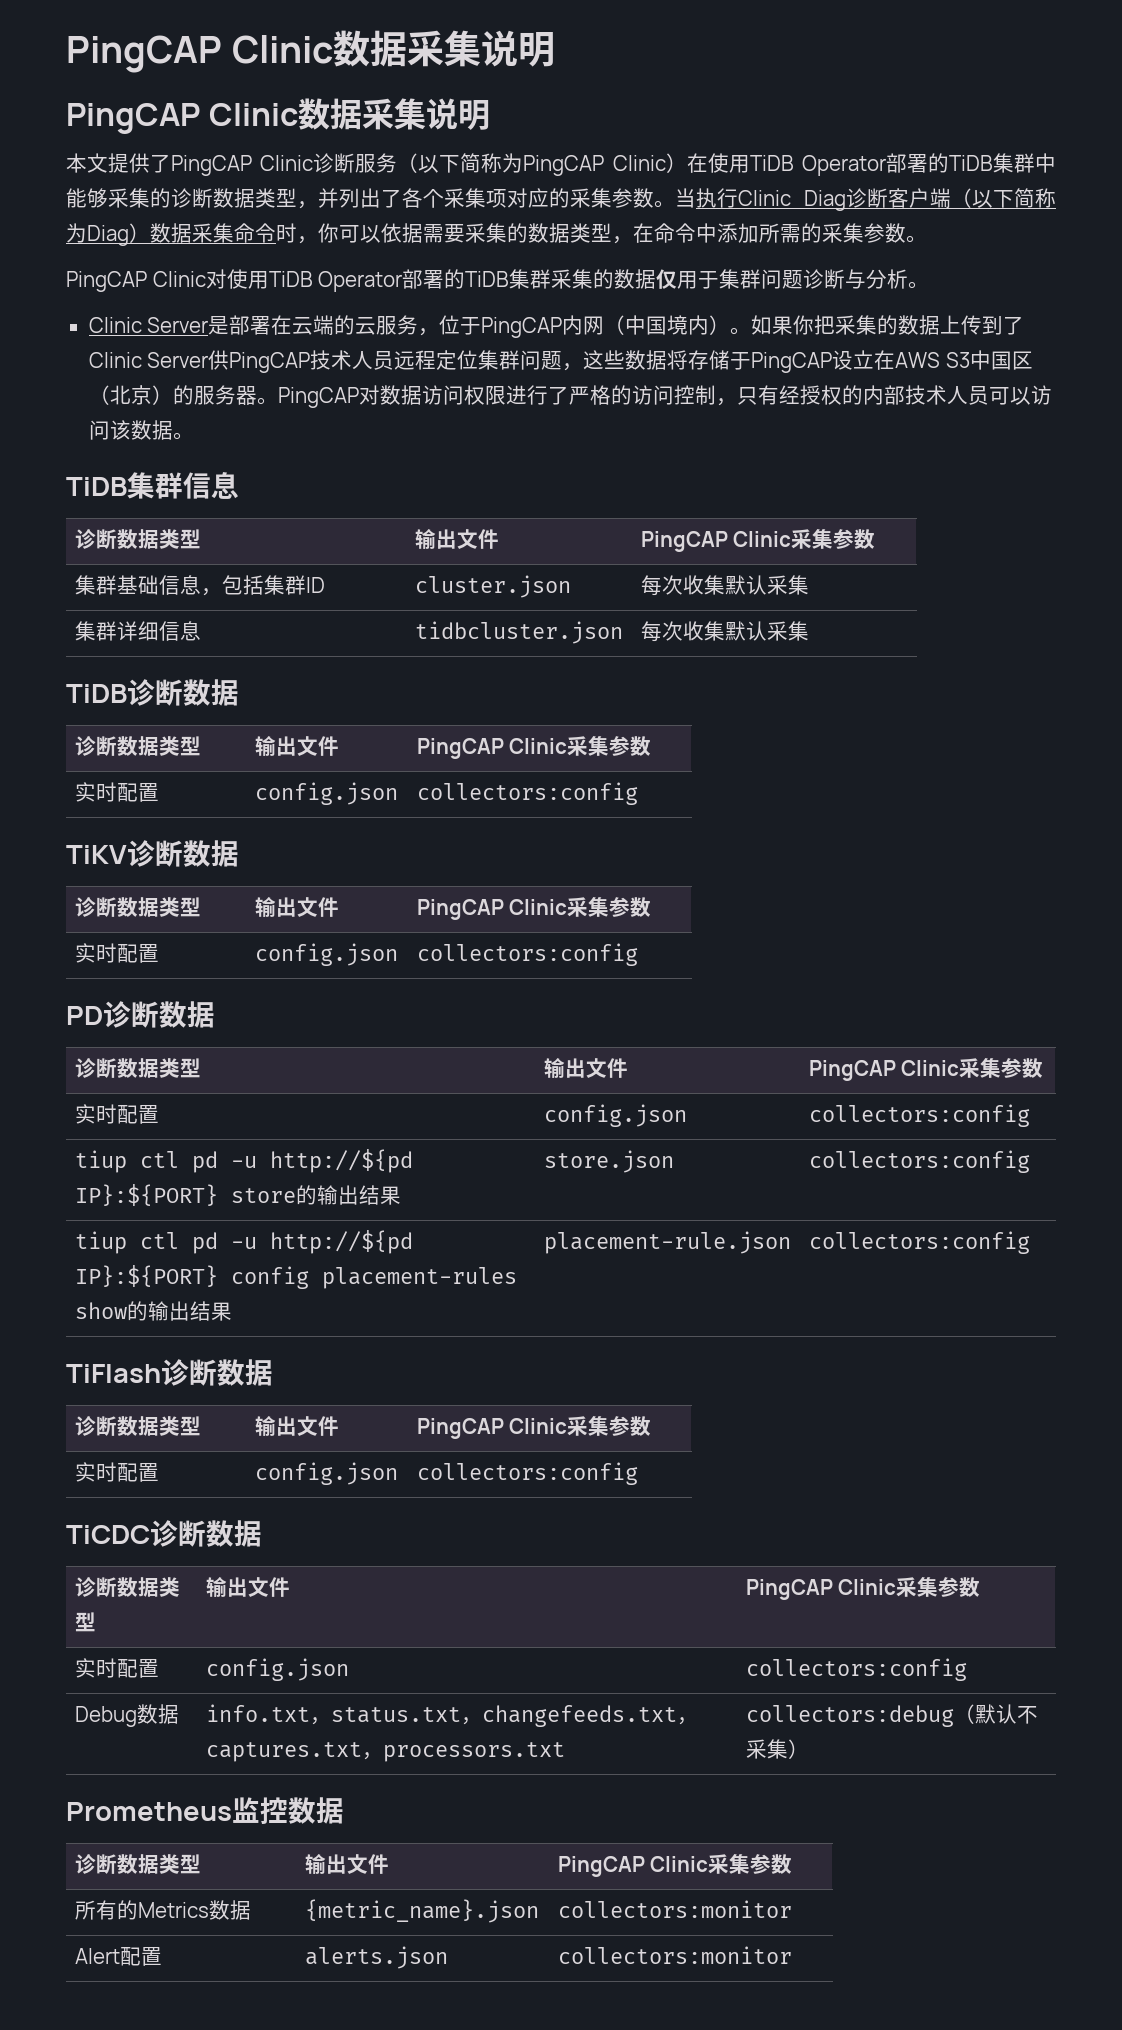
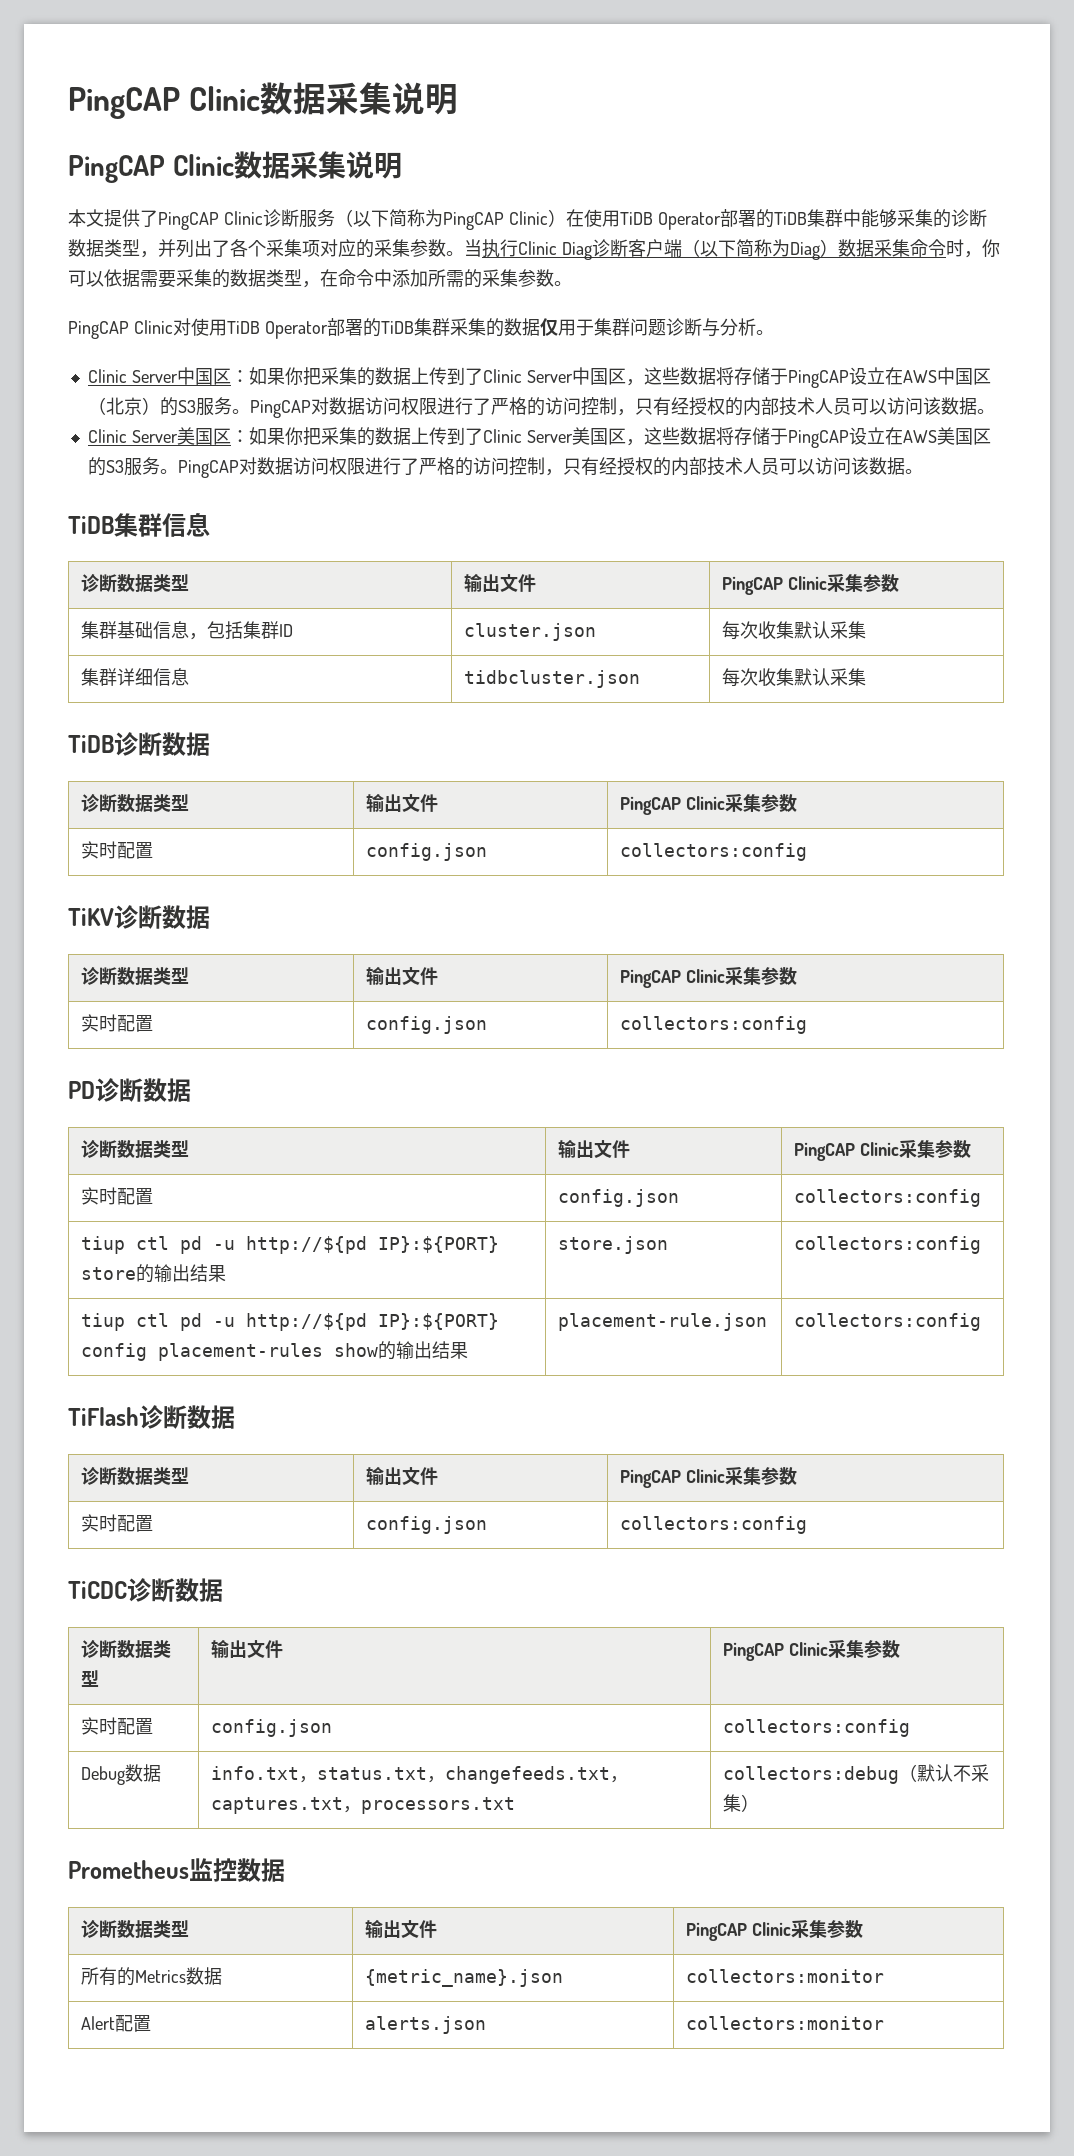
- Clinic Server是部署在云端的云服务，位于PingCAP内网（中国境内）。如果你把采集的数据上传到了Clinic Server供PingCAP技术人员远程定位集群问题，这些数据将存储于PingCAP设立在AWS S3中国区（北京）的服务器。
+ Clinic Server中国区：如果你把采集的数据上传到了Clinic Server中国区，这些数据将存储于PingCAP设立在AWS中国区（北京）的S3服务。PingCAP对数据访问权限进行了严格的访问控制，只有经授权的内部技术人员可以访问该数据。
+ Clinic Server美国区：如果你把采集的数据上传到了Clinic Server美国区，这些数据将存储于PingCAP设立在AWS美国区的S3服务。

